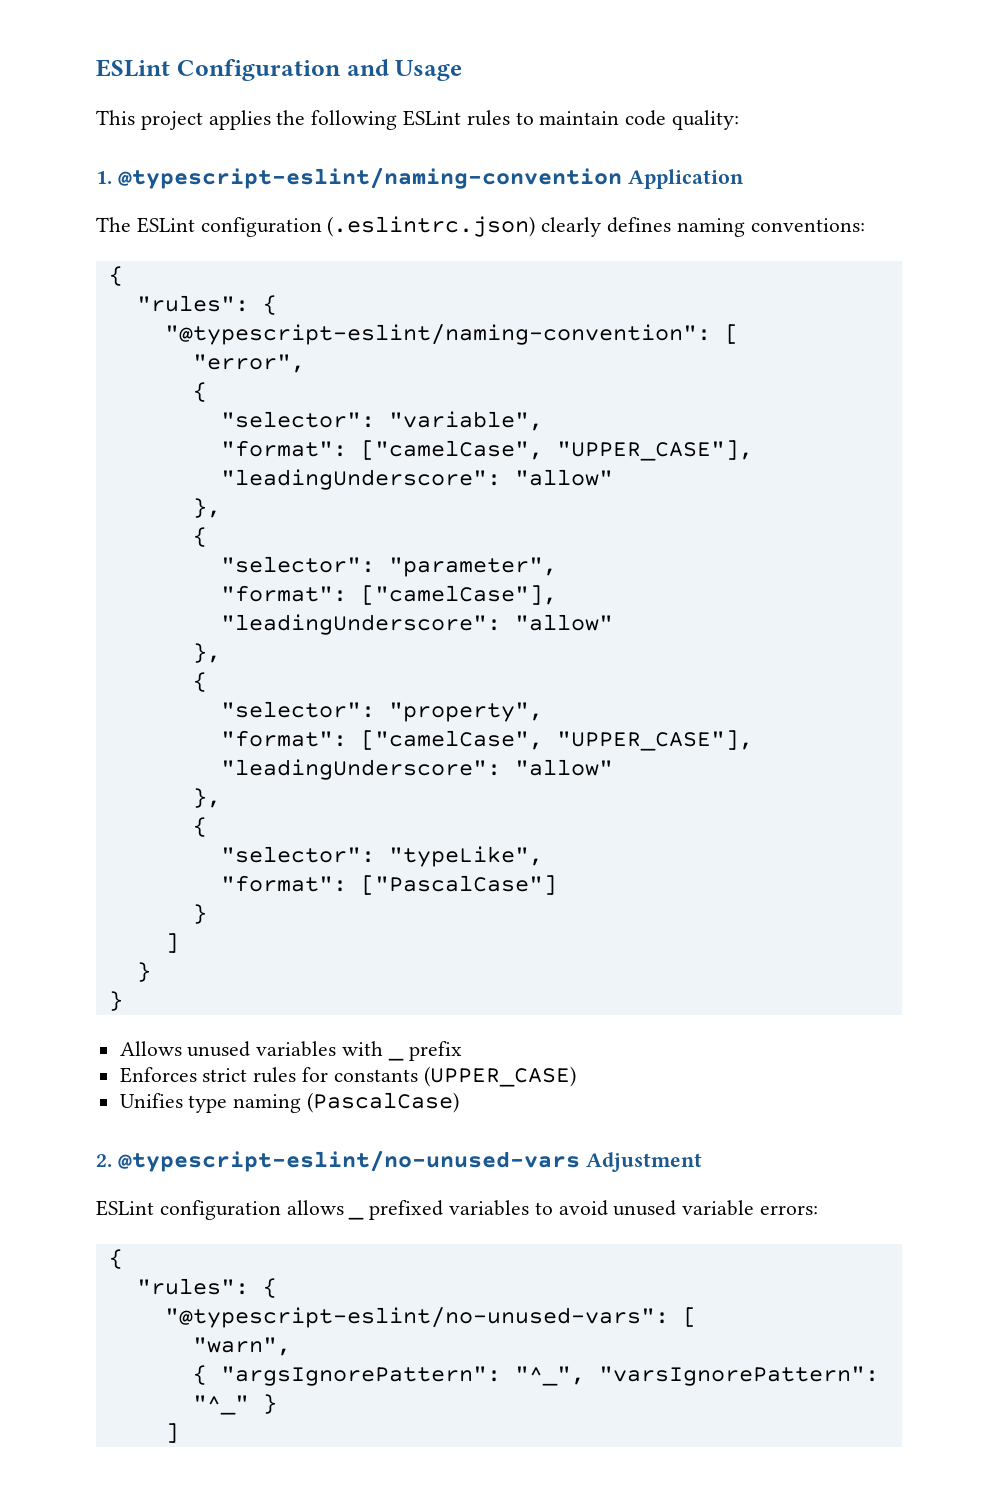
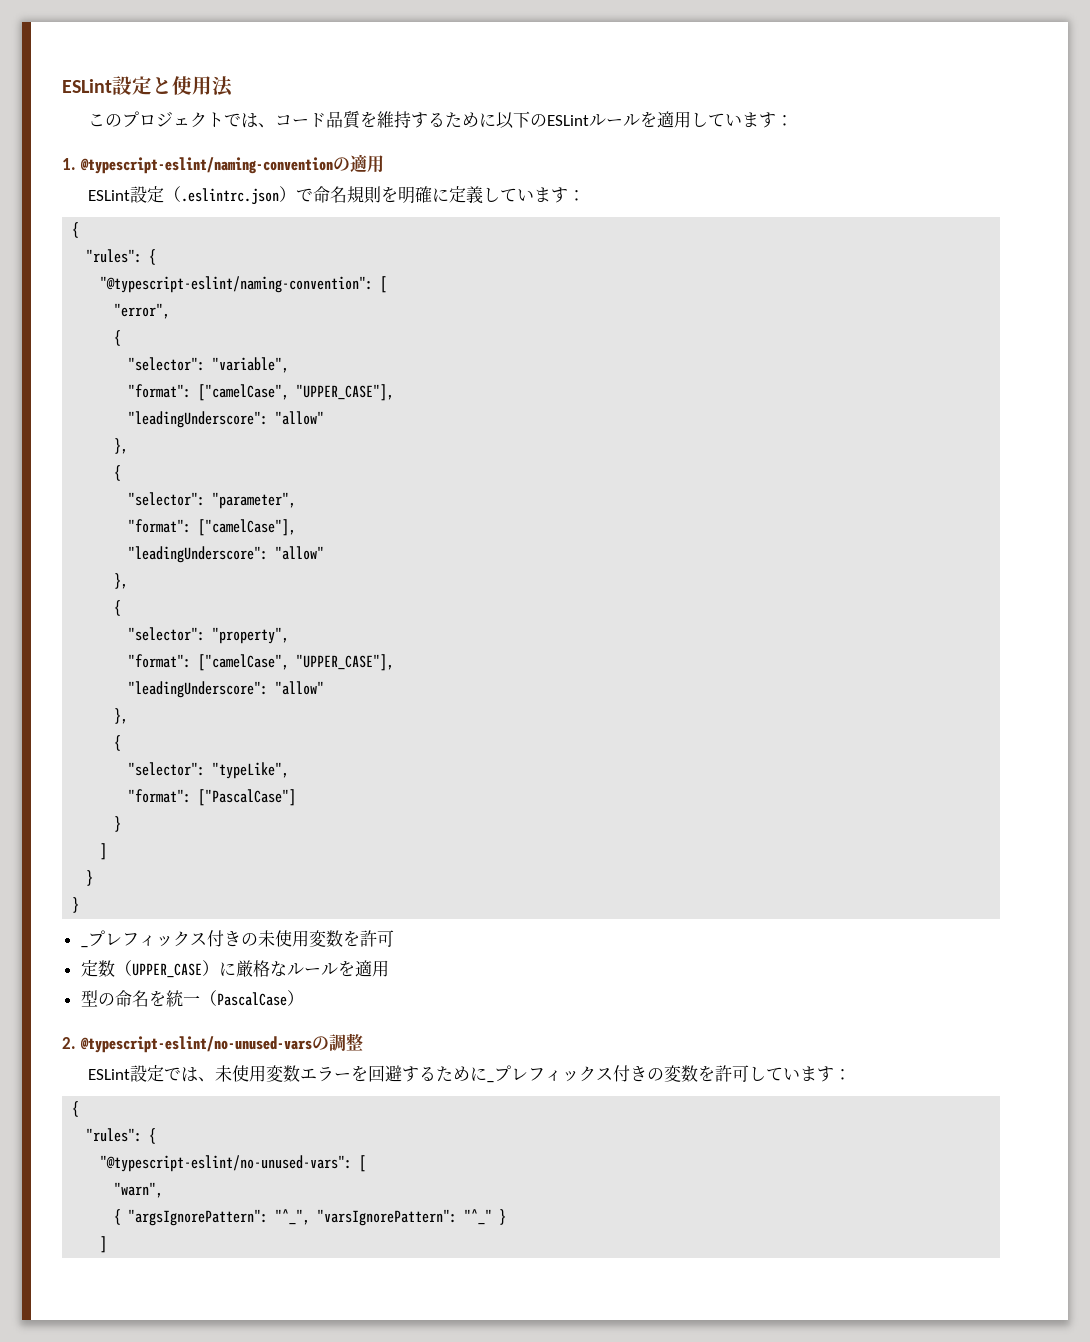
- ESLint Configuration and Usage
- This project applies the following ESLint rules to maintain code quality:
- 1. @typescript-eslint/naming-convention Application
- The ESLint configuration (.eslintrc.json) clearly defines naming conventions:
+ ESLint設定と使用法
+ このプロジェクトでは、コード品質を維持するために以下のESLintルールを適用しています：
+ 1. @typescript-eslint/naming-conventionの適用
+ ESLint設定（.eslintrc.json）で命名規則を明確に定義しています：
- Allows unused variables with _ prefix
- Enforces strict rules for constants (UPPER_CASE)
- Unifies type naming (PascalCase)
+ _プレフィックス付きの未使用変数を許可
+ 定数（UPPER_CASE）に厳格なルールを適用
+ 型の命名を統一（PascalCase）
- 2. @typescript-eslint/no-unused-vars Adjustment
- ESLint configuration allows _ prefixed variables to avoid unused variable errors:
+ 2. @typescript-eslint/no-unused-varsの調整
+ ESLint設定では、未使用変数エラーを回避するために_プレフィックス付きの変数を許可しています：

